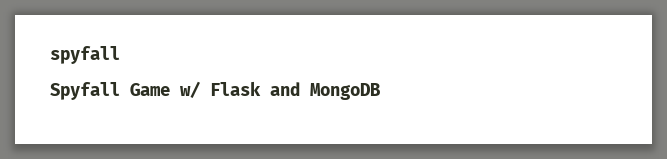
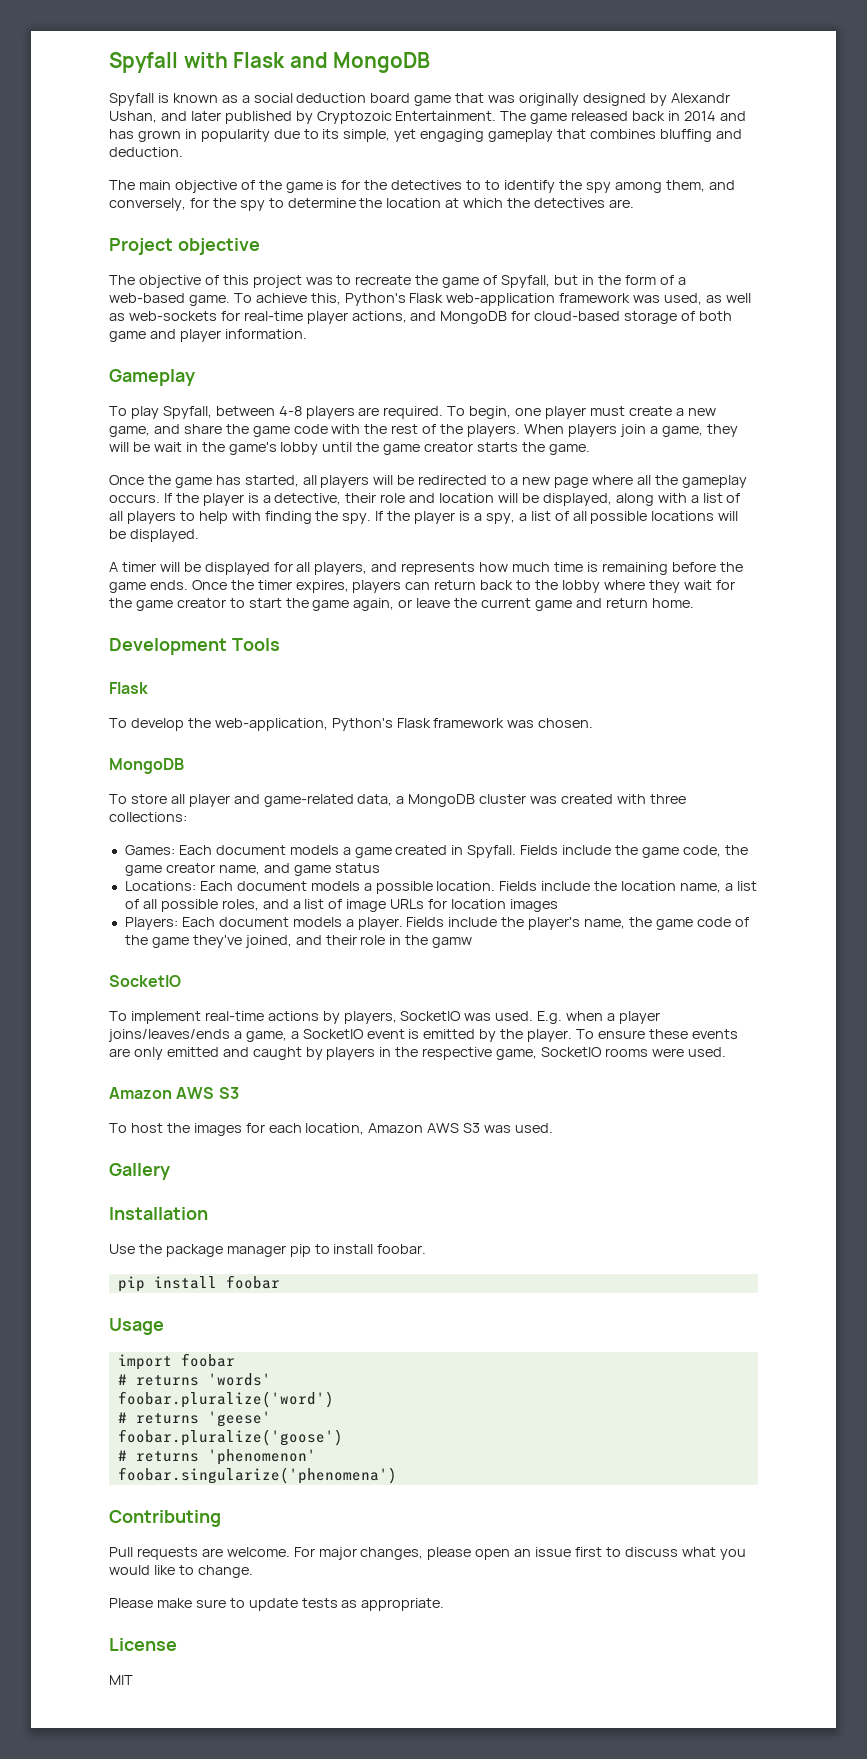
- spyfall
- Spyfall Game w/ Flask and MongoDB
+ Spyfall with Flask and MongoDB
+ Spyfall is known as a social deduction board game that was originally designed by Alexandr Ushan, and later published by Cryptozoic Entertainment. The game released back in 2014 and has grown in popularity due to its simple, yet engaging gameplay that combines bluffing and deduction.
+ The main objective of the game is for the detectives to to identify the spy among them, and conversely, for the spy to determine the location at which the detectives are.
+ Project objective
+ The objective of this project was to recreate the game of Spyfall, but in the form of a web-based game. To achieve this, Python's Flask web-application framework was used, as well as web-sockets for real-time player actions, and MongoDB for cloud-based storage of both game and player information.
+ Gameplay
+ To play Spyfall, between 4-8 players are required. To begin, one player must create a new game, and share the game code with the rest of the players. When players join a game, they will be wait in the game's lobby until the game creator starts the game.
+ Once the game has started, all players will be redirected to a new page where all the gameplay occurs. If the player is a detective, their role and location will be displayed, along with a list of all players to help with finding the spy. If the player is a spy, a list of all possible locations will be displayed.
+ A timer will be displayed for all players, and represents how much time is remaining before the game ends. Once the timer expires, players can return back to the lobby where they wait for the game creator to start the game again, or leave the current game and return home.
+ Development Tools
+ Flask
+ To develop the web-application, Python's Flask framework was chosen.
+ MongoDB
+ To store all player and game-related data, a MongoDB cluster was created with three collections:
+ Games: Each document models a game created in Spyfall. Fields include the game code, the game creator name, and game status
+ Locations: Each document models a possible location. Fields include the location name, a list of all possible roles, and a list of image URLs for location images
+ Players: Each document models a player. Fields include the player's name, the game code of the game they've joined, and their role in the gamw
+ SocketIO
+ To implement real-time actions by players, SocketIO was used. E.g. when a player joins/leaves/ends a game, a SocketIO event is emitted by the player. To ensure these events are only emitted and caught by players in the respective game, SocketIO rooms were used.
+ Amazon AWS S3
+ To host the images for each location, Amazon AWS S3 was used.
+ Gallery
+ Installation
+ Use the package manager pip to install foobar.
+ pip install foobar
+ Usage
+ import foobar
+ # returns 'words'
+ foobar.pluralize('word')
+ # returns 'geese'
+ foobar.pluralize('goose')
+ # returns 'phenomenon'
+ foobar.singularize('phenomena')
+ Contributing
+ Pull requests are welcome. For major changes, please open an issue first to discuss what you would like to change.
+ Please make sure to update tests as appropriate.
+ License
+ MIT

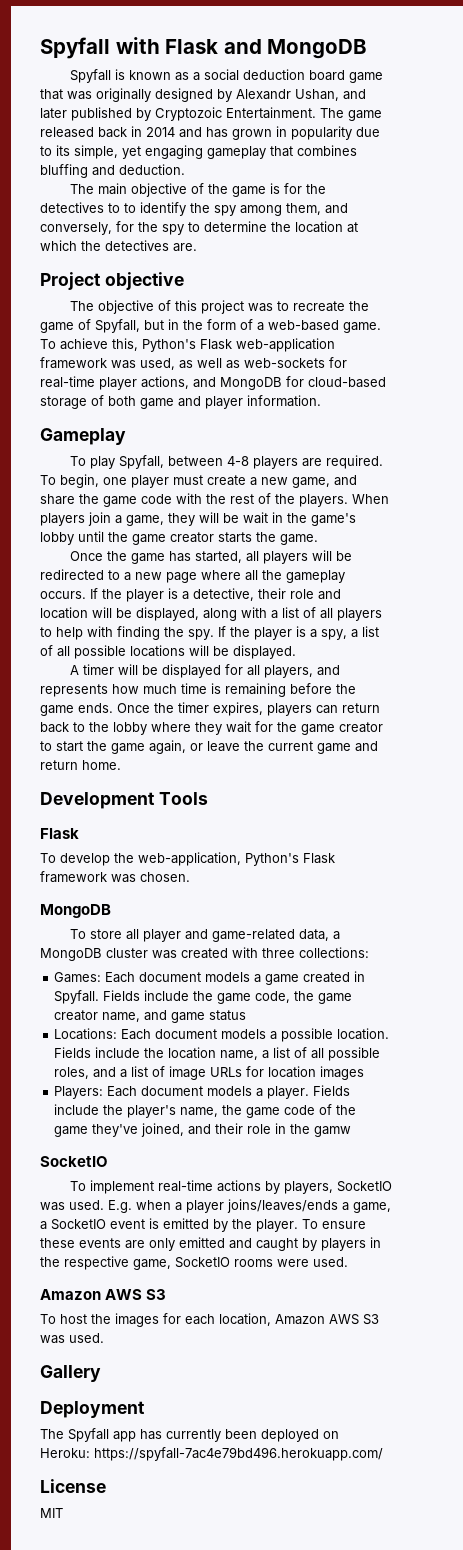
- Installation
- Use the package manager pip to install foobar.
- pip install foobar
- Usage
- import foobar
- # returns 'words'
- foobar.pluralize('word')
- # returns 'geese'
- foobar.pluralize('goose')
- # returns 'phenomenon'
- foobar.singularize('phenomena')
- Contributing
- Pull requests are welcome. For major changes, please open an issue first to discuss what you would like to change.
- Please make sure to update tests as appropriate.
+ Deployment
+ The Spyfall app has currently been deployed on Heroku: https://spyfall-7ac4e79bd496.herokuapp.com/

